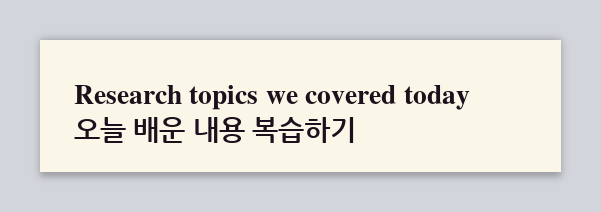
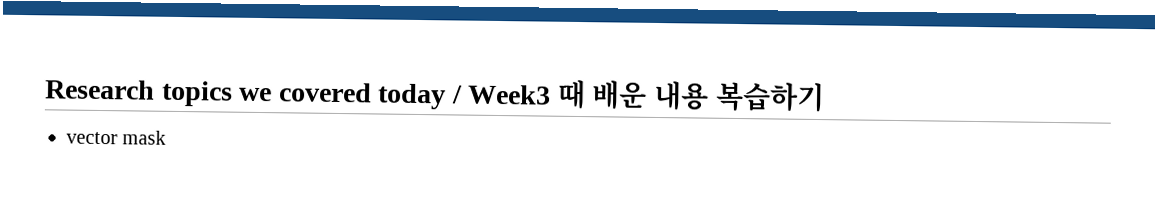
- Research topics we covered today 오늘 배운 내용 복습하기
+ Research topics we covered today / Week3 때 배운 내용 복습하기
+ vector mask

